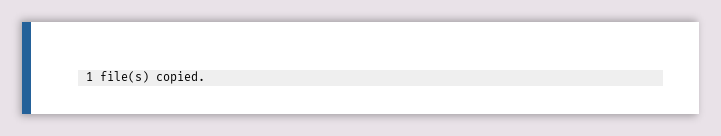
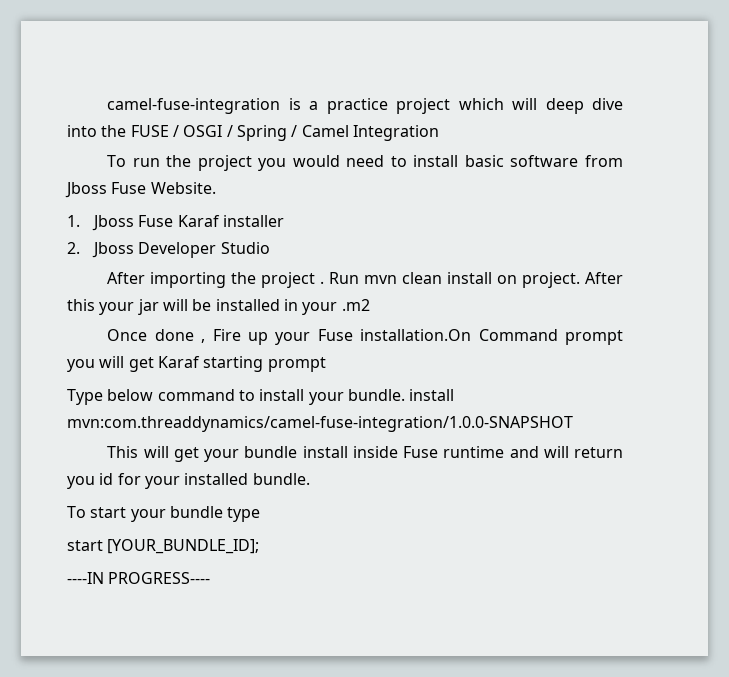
- 1 file(s) copied.
+ camel-fuse-integration is a practice project which will deep dive into the FUSE / OSGI / Spring / Camel Integration
+ To run the project you would need to install basic software from Jboss Fuse Website.
+ 1. Jboss Fuse Karaf installer
+ 2. Jboss Developer Studio
+ After importing the project . Run mvn clean install on project. After this your jar will be installed in your .m2
+ Once done , Fire up your Fuse installation.On Command prompt you will get Karaf starting prompt
+ Type below command to install your bundle. install mvn:com.threaddynamics/camel-fuse-integration/1.0.0-SNAPSHOT
+ This will get your bundle install inside Fuse runtime and will return you id for your installed bundle.
+ To start your bundle type
+ start [YOUR_BUNDLE_ID];
+ ----IN PROGRESS----

